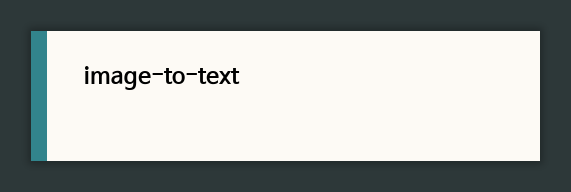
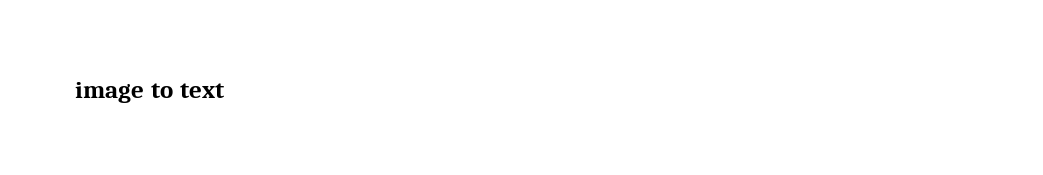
- image-to-text
+ image to text

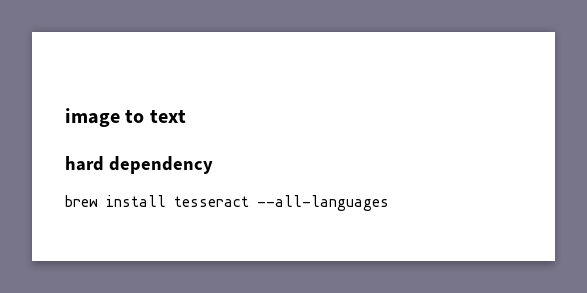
+ hard dependency
+ brew install tesseract --all-languages

